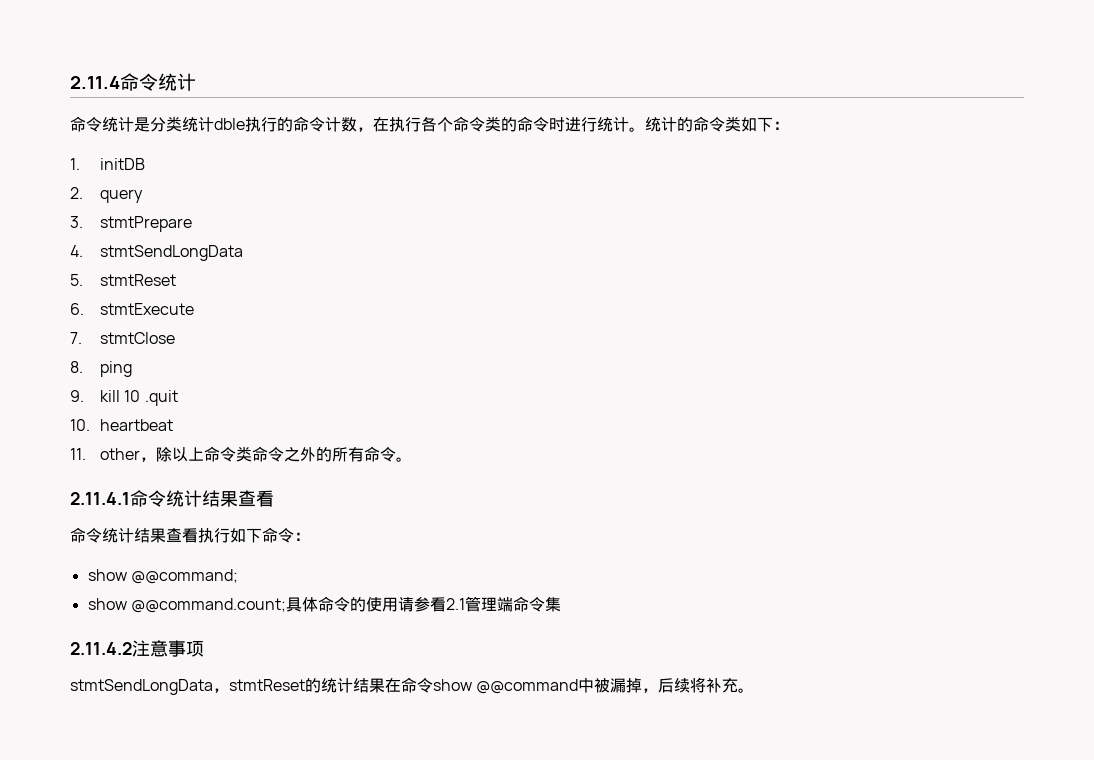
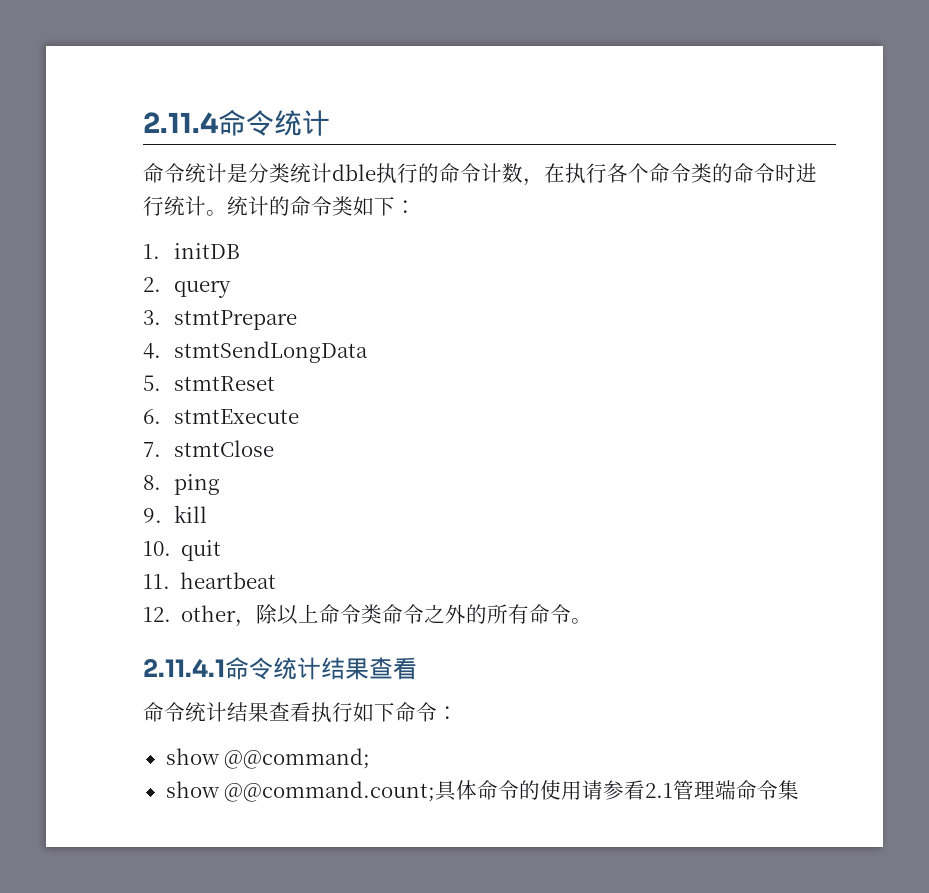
- 9. kill 10 .quit
- 10. heartbeat
+ 9. kill
+ 10. quit
+ 11. heartbeat
- 11. other，除以上命令类命令之外的所有命令。
+ 12. other，除以上命令类命令之外的所有命令。
- 2.11.4.2注意事项
- stmtSendLongData，stmtReset的统计结果在命令show @@command中被漏掉，后续将补充。

